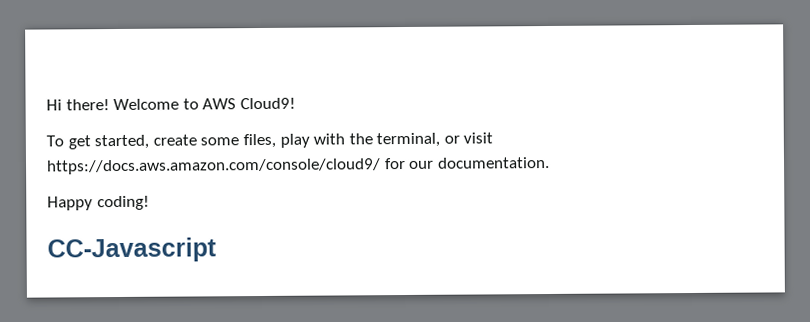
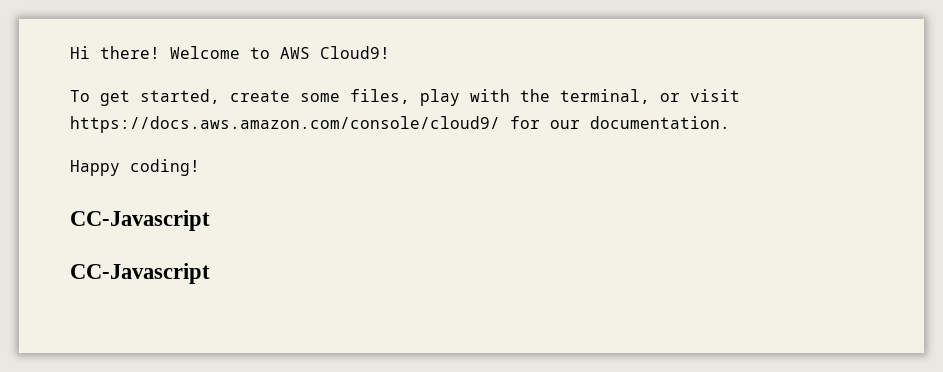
  Happy coding!
+ CC-Javascript

